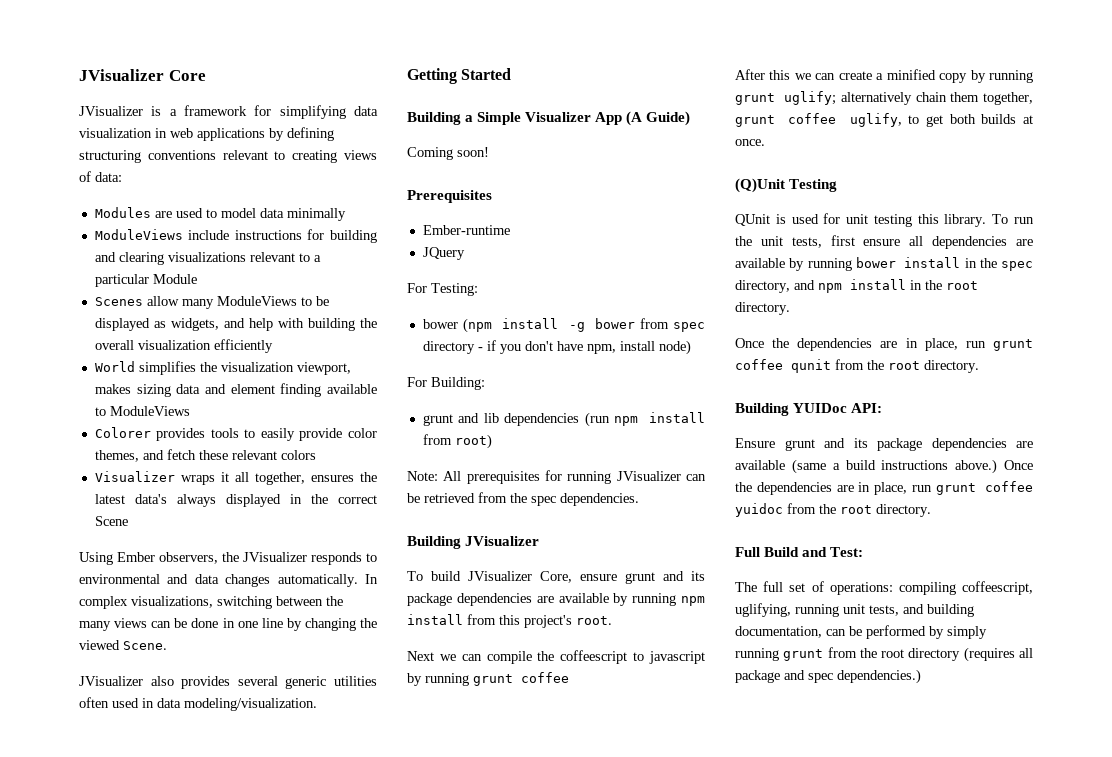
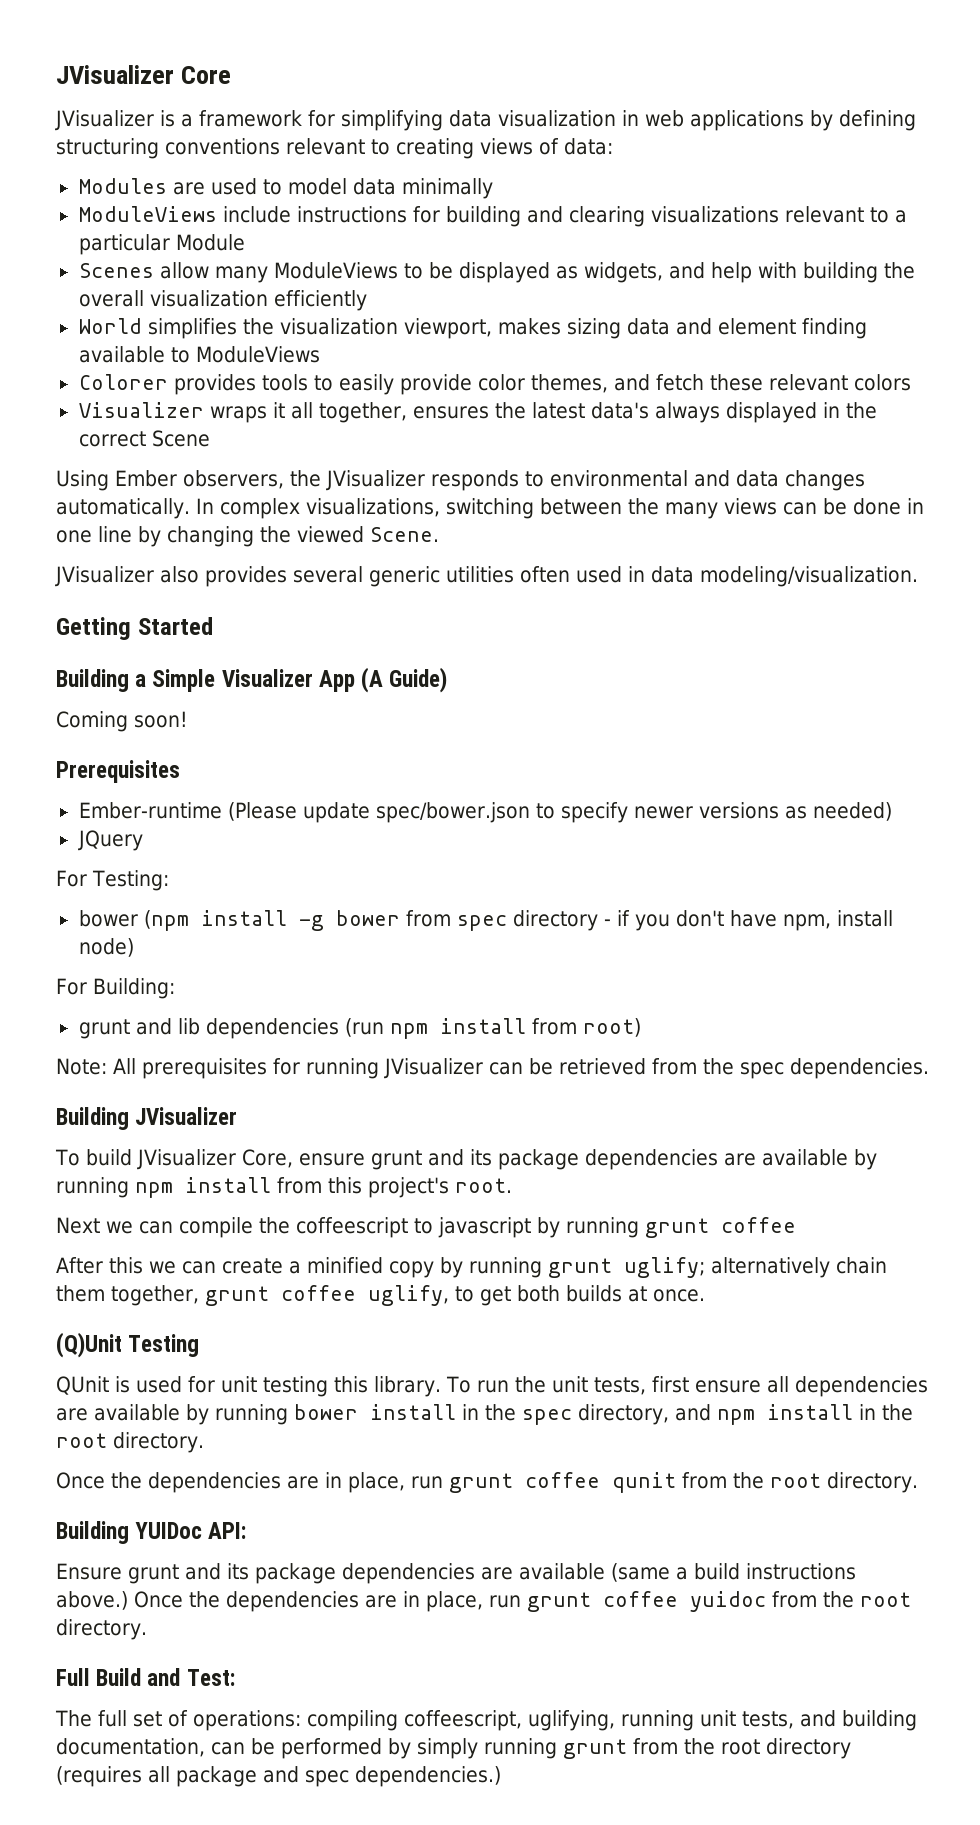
- Ember-runtime
+ Ember-runtime (Please update spec/bower.json to specify newer versions as needed)

